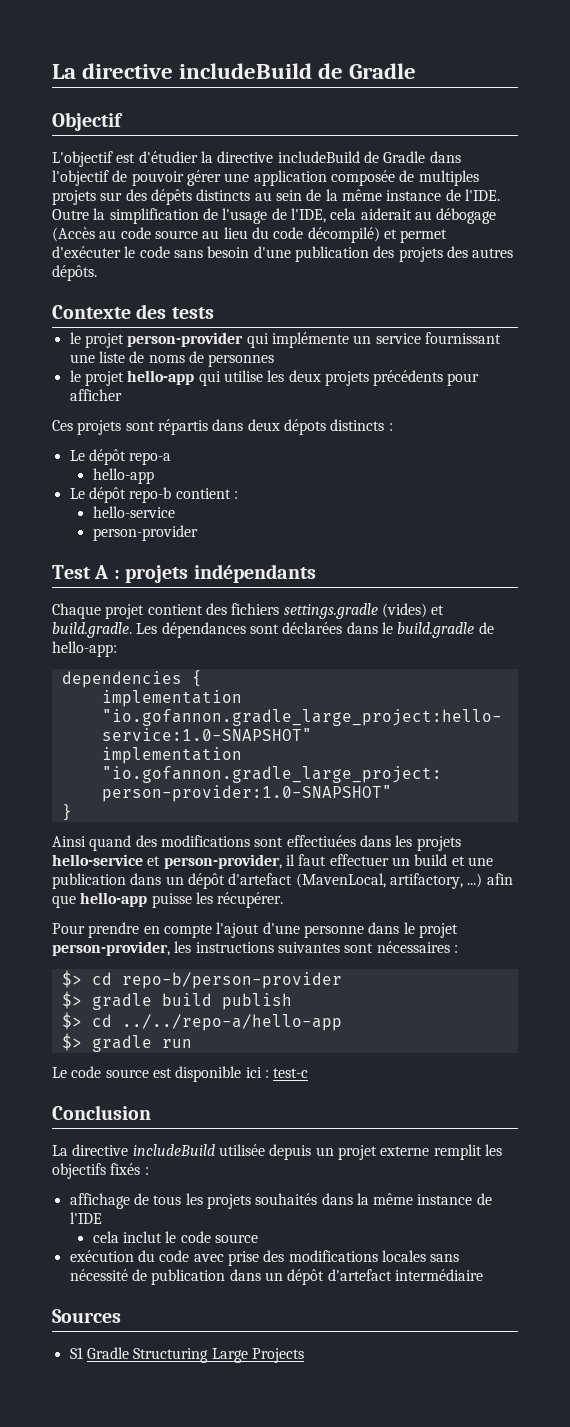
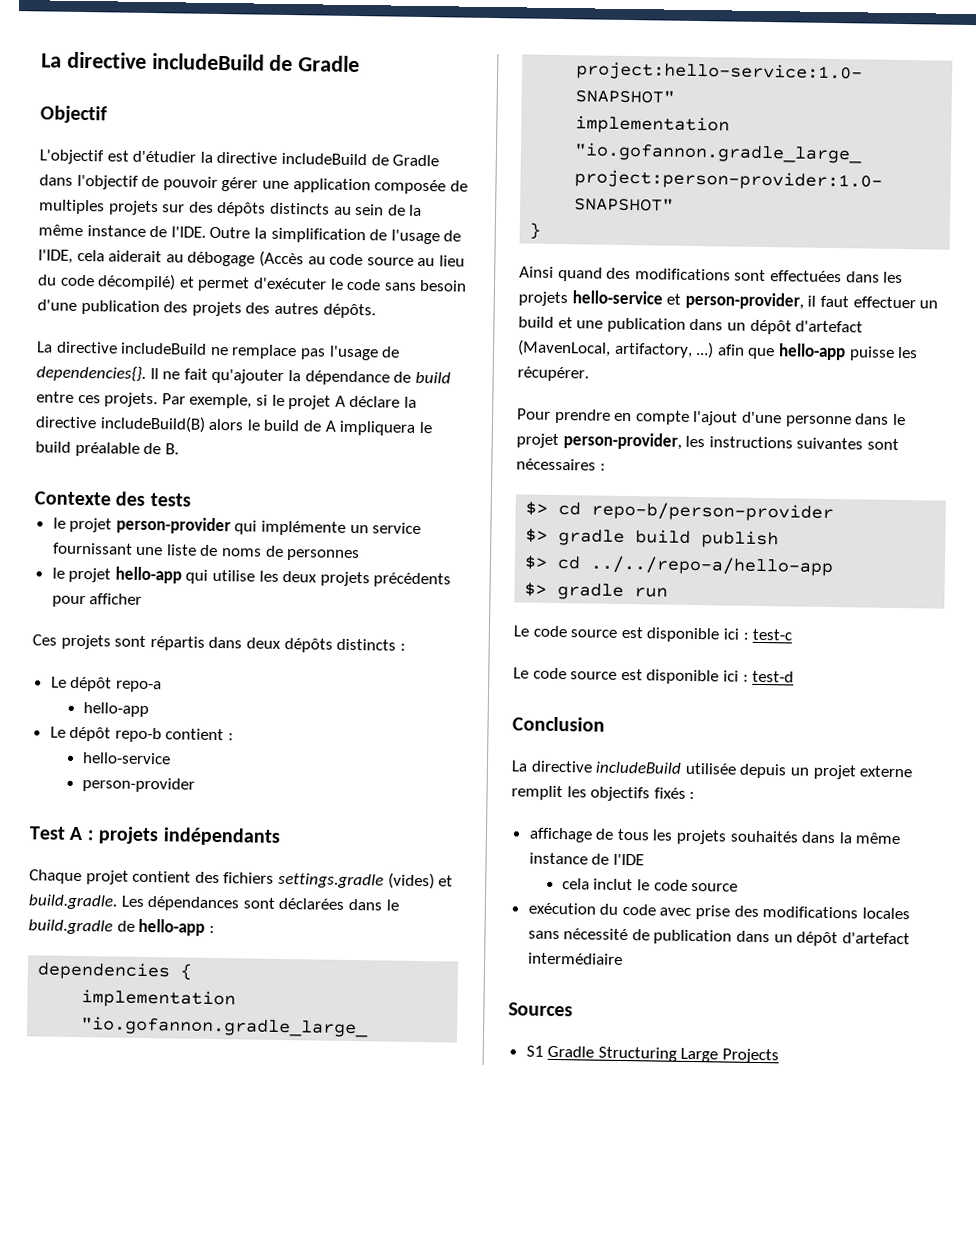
- L'objectif est d'étudier la directive includeBuild de Gradle dans l'objectif de pouvoir gérer une application composée de multiples projets sur des dépêts distincts au sein de la même instance de l'IDE.
+ L'objectif est d'étudier la directive includeBuild de Gradle dans l'objectif de pouvoir gérer une application composée de multiples projets sur des dépôts distincts au sein de la même instance de l'IDE.
+ La directive includeBuild ne remplace pas l'usage de dependencies{}. Il ne fait qu'ajouter la dépendance de build entre ces projets. Par exemple, si le projet A déclare la directive includeBuild(B) alors le build de A impliquera le build préalable de B.
- Ces projets sont répartis dans deux dépots distincts :
+ Ces projets sont répartis dans deux dépôts distincts :
- Chaque projet contient des fichiers settings.gradle (vides) et build.gradle. Les dépendances sont déclarées dans le build.gradle de hello-app:
+ Chaque projet contient des fichiers settings.gradle (vides) et build.gradle. Les dépendances sont déclarées dans le build.gradle de hello-app :
- Ainsi quand des modifications sont effectiuées dans les projets hello-service et person-provider, il faut effectuer un build et une publication dans un dépôt d'artefact (MavenLocal, artifactory, ...) afin que hello-app puisse les récupérer.
+ Ainsi quand des modifications sont effectuées dans les projets hello-service et person-provider, il faut effectuer un build et une publication dans un dépôt d'artefact (MavenLocal, artifactory, ...) afin que hello-app puisse les récupérer.
+ Le code source est disponible ici : test-d

